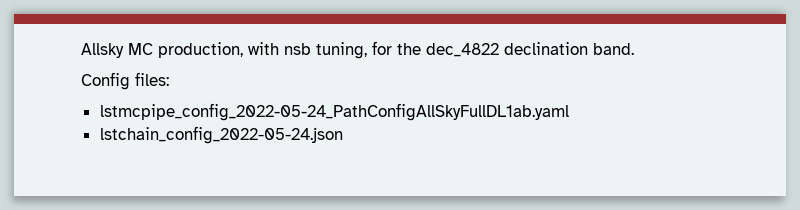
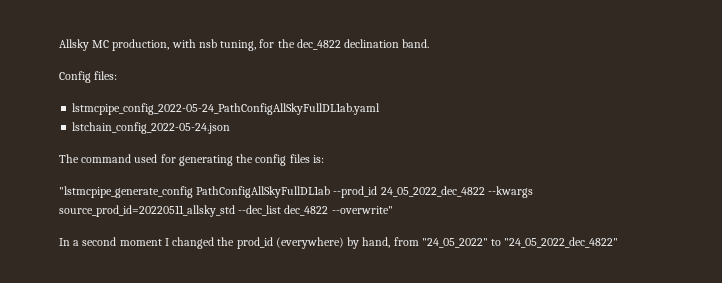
+ The command used for generating the config files is:
+ "lstmcpipe_generate_config PathConfigAllSkyFullDL1ab --prod_id 24_05_2022_dec_4822 --kwargs source_prod_id=20220511_allsky_std --dec_list dec_4822 --overwrite"
+ In a second moment I changed the prod_id (everywhere) by hand, from "24_05_2022" to "24_05_2022_dec_4822"

